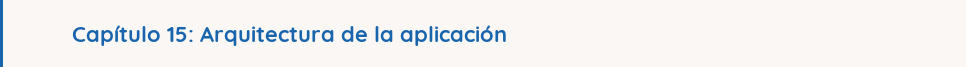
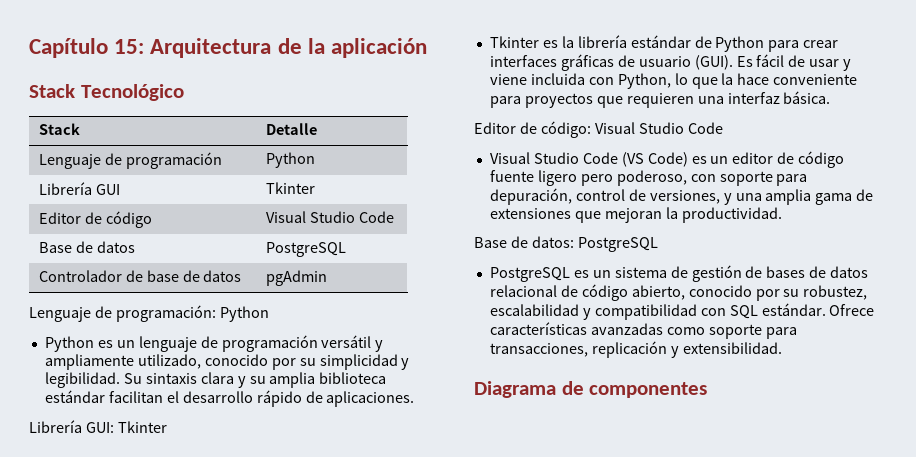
+ Stack Tecnológico
+ Stack | Detalle
+ Lenguaje de programación | Python
+ Librería GUI | Tkinter
+ Editor de código | Visual Studio Code
+ Base de datos | PostgreSQL
+ Controlador de base de datos | pgAdmin
+ Lenguaje de programación: Python
+ Python es un lenguaje de programación versátil y ampliamente utilizado, conocido por su simplicidad y legibilidad. Su sintaxis clara y su amplia biblioteca estándar facilitan el desarrollo rápido de aplicaciones.
+ Librería GUI: Tkinter
+ Tkinter es la librería estándar de Python para crear interfaces gráficas de usuario (GUI). Es fácil de usar y viene incluida con Python, lo que la hace conveniente para proyectos que requieren una interfaz básica.
+ Editor de código: Visual Studio Code
+ Visual Studio Code (VS Code) es un editor de código fuente ligero pero poderoso, con soporte para depuración, control de versiones, y una amplia gama de extensiones que mejoran la productividad.
+ Base de datos: PostgreSQL
+ PostgreSQL es un sistema de gestión de bases de datos relacional de código abierto, conocido por su robustez, escalabilidad y compatibilidad con SQL estándar. Ofrece características avanzadas como soporte para transacciones, replicación y extensibilidad.
+ Diagrama de componentes

